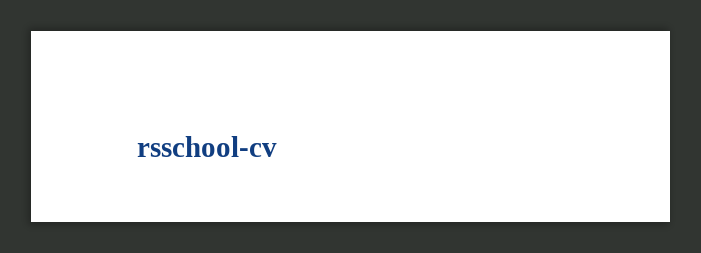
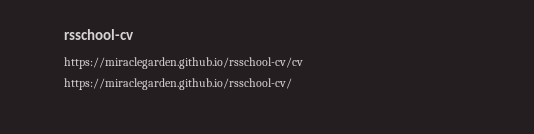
+ https://miraclegarden.github.io/rsschool-cv/cv https://miraclegarden.github.io/rsschool-cv/

